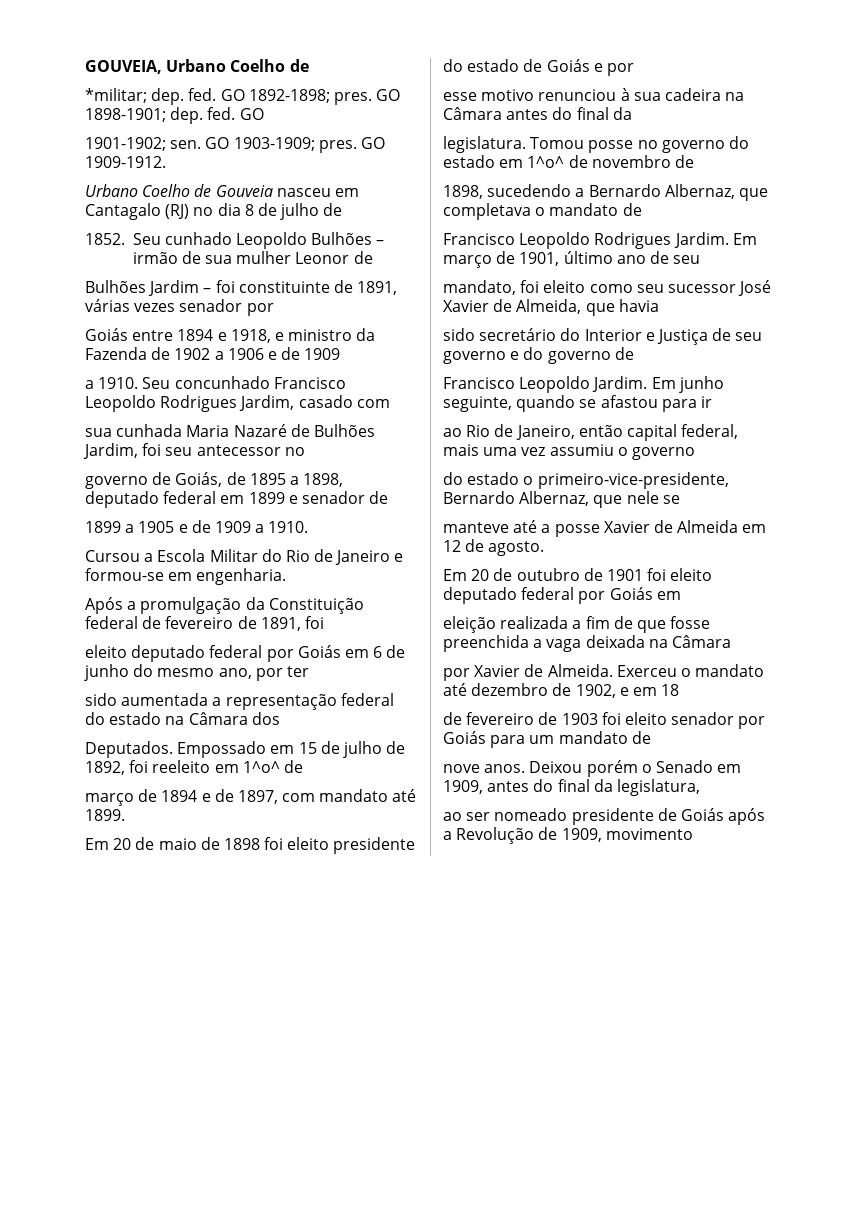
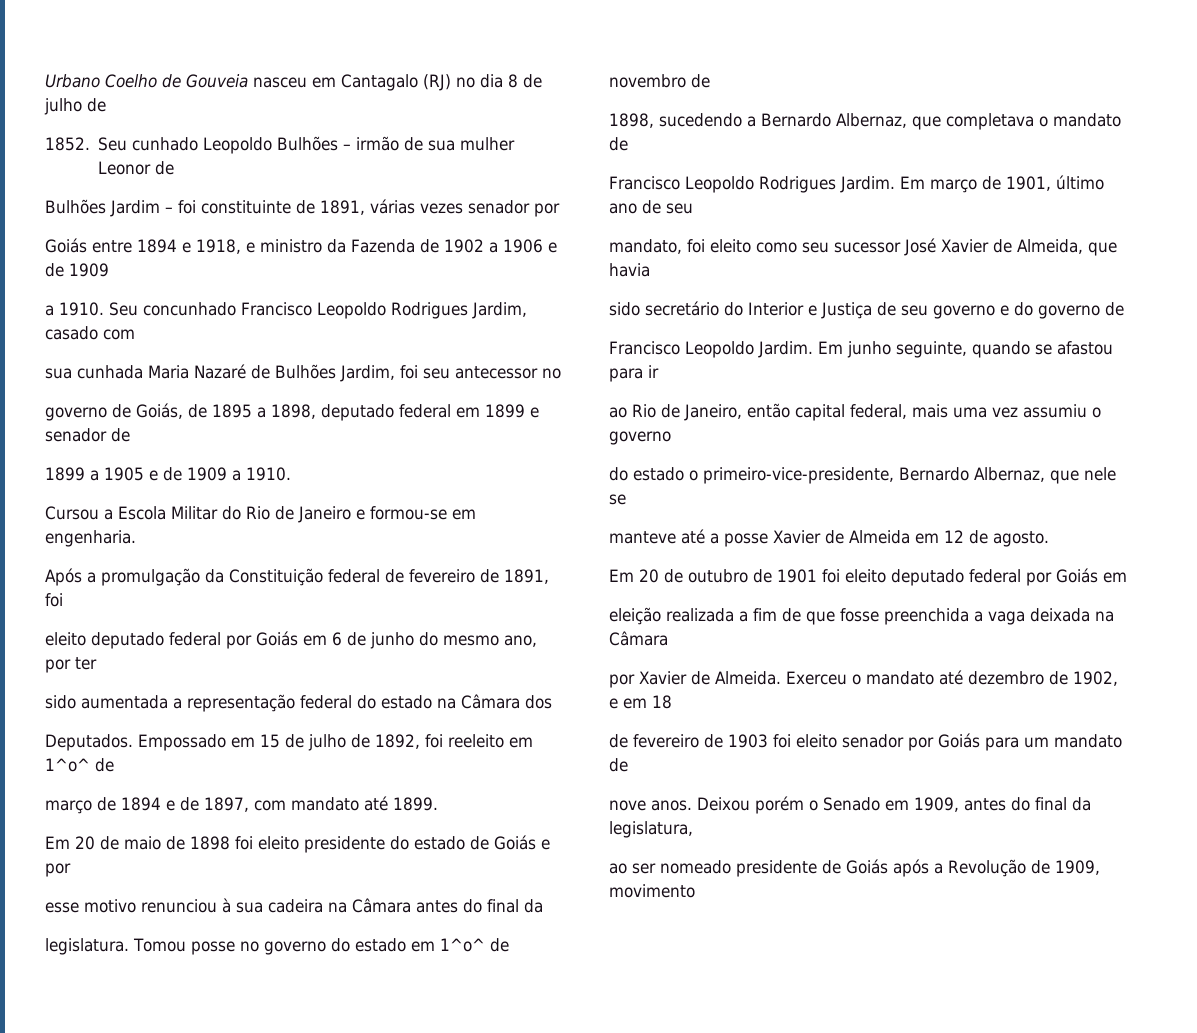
- GOUVEIA, Urbano Coelho de
- *militar; dep. fed. GO 1892-1898; pres. GO 1898-1901; dep. fed. GO
- 1901-1902; sen. GO 1903-1909; pres. GO 1909-1912.

